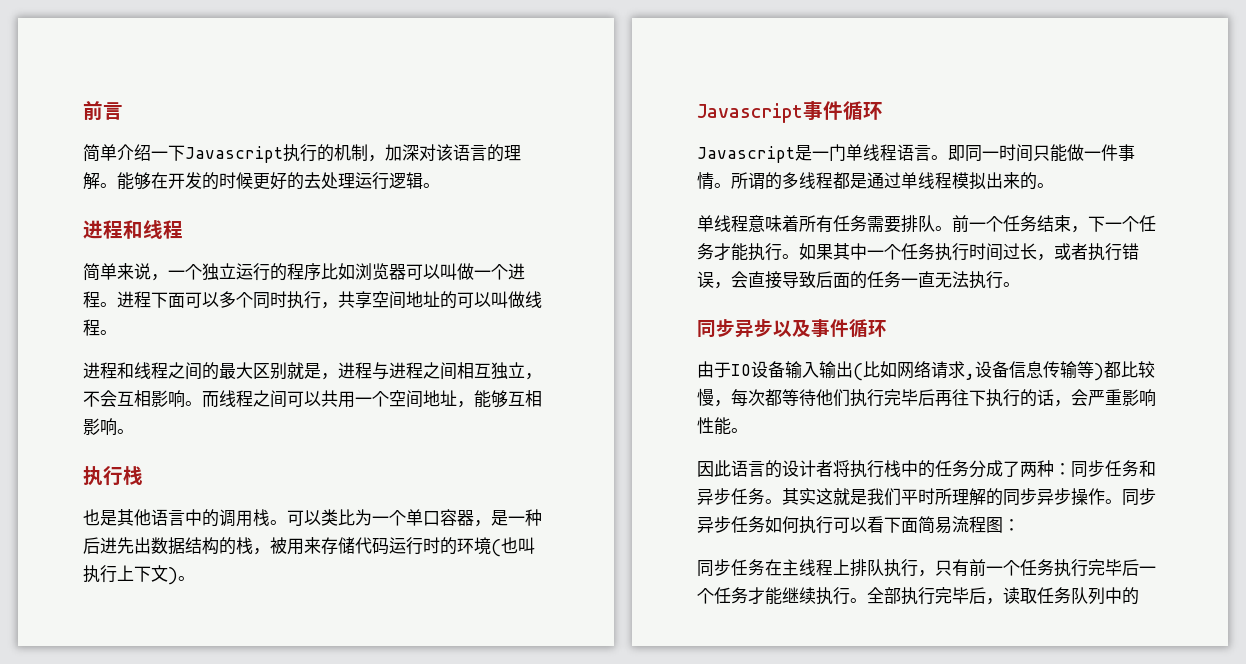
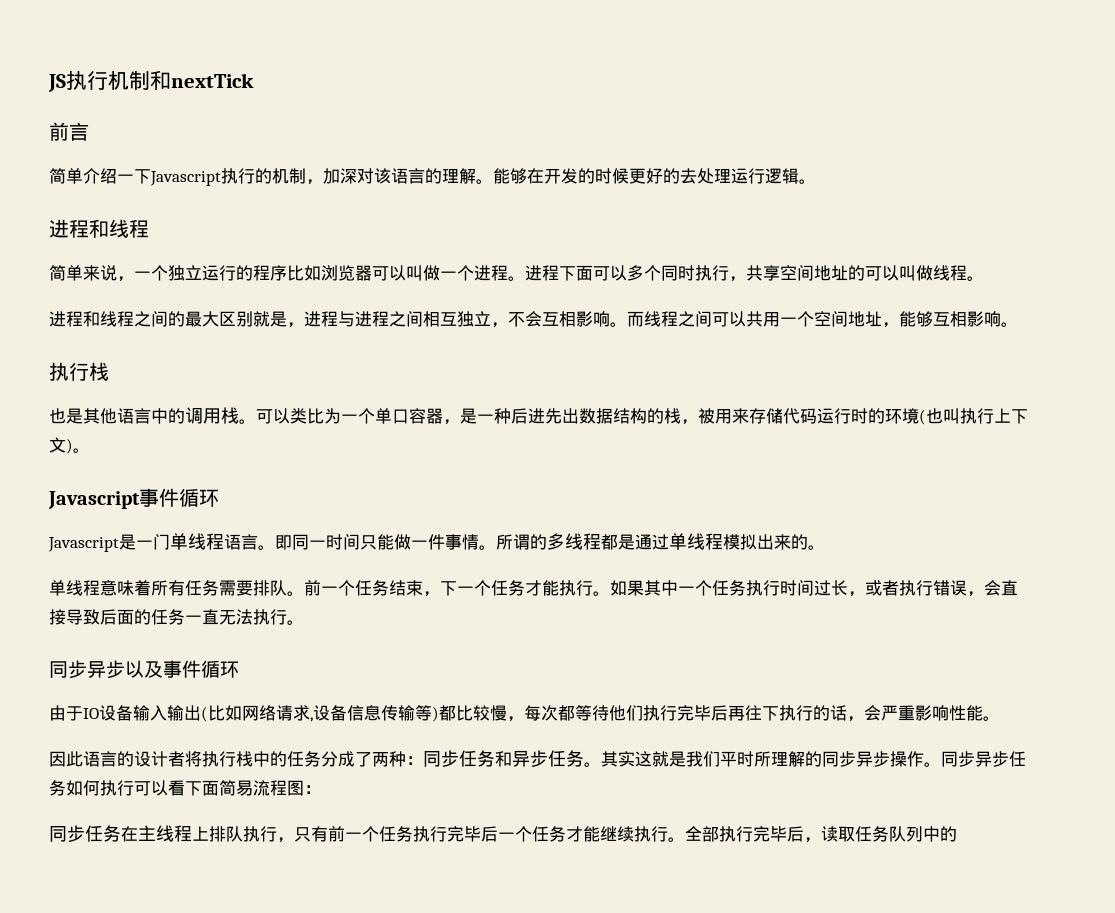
+ JS执行机制和nextTick

